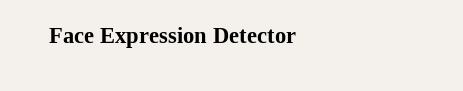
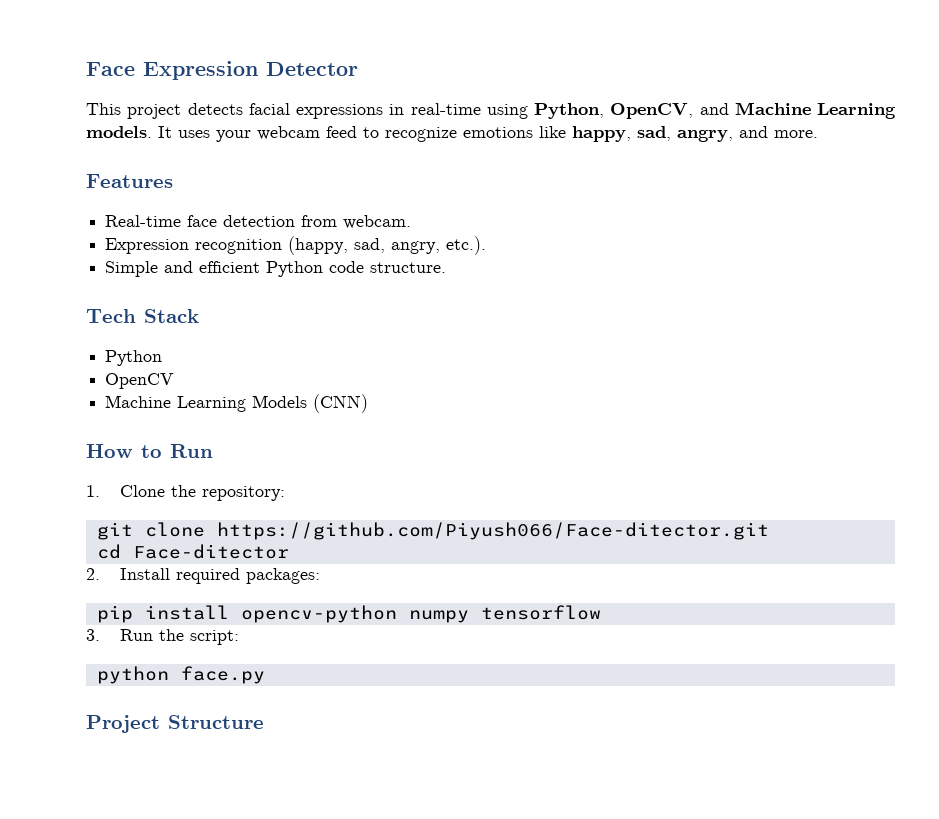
+ This project detects facial expressions in real-time using Python, OpenCV, and Machine Learning models. It uses your webcam feed to recognize emotions like happy, sad, angry, and more.
+ Features
+ Real-time face detection from webcam.
+ Expression recognition (happy, sad, angry, etc.).
+ Simple and efficient Python code structure.
+ Tech Stack
+ Python
+ OpenCV
+ Machine Learning Models (CNN)
+ How to Run
+ 1. Clone the repository:
+ git clone https://github.com/Piyush066/Face-ditector.git
+ cd Face-ditector
+ 2. Install required packages:
+ pip install opencv-python numpy tensorflow
+ 3. Run the script:
+ python face.py
+ Project Structure

